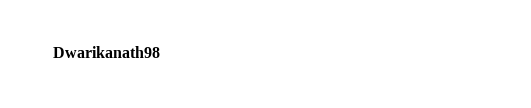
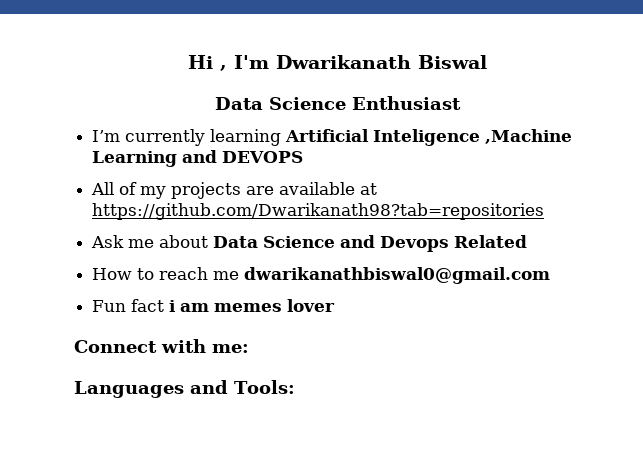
- Dwarikanath98
+ Hi , I'm Dwarikanath Biswal
+ Data Science Enthusiast
+ I’m currently learning Artificial Inteligence ,Machine Learning and DEVOPS
+ All of my projects are available at https://github.com/Dwarikanath98?tab=repositories
+ Ask me about Data Science and Devops Related
+ How to reach me dwarikanathbiswal0@gmail.com
+ Fun fact i am memes lover
+ Connect with me:
+ Languages and Tools:

